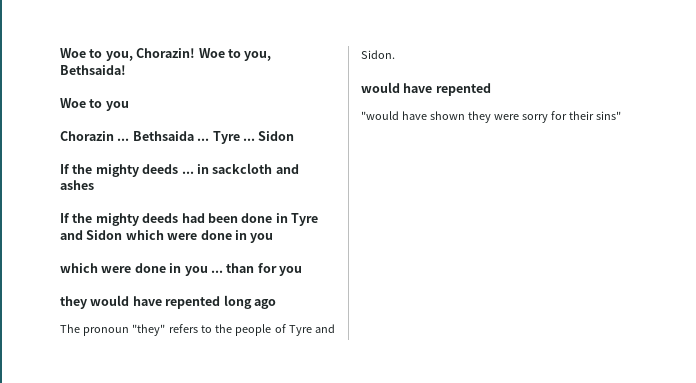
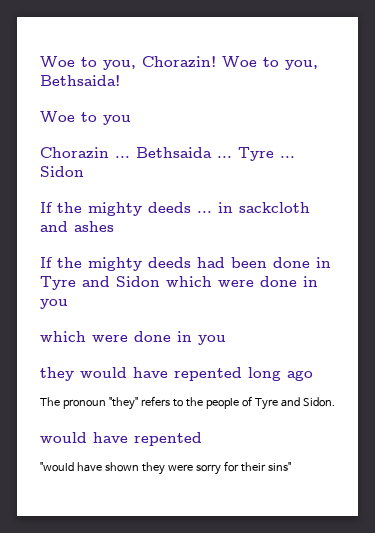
  If the mighty deeds had been done in Tyre and Sidon which were done in you
- which were done in you ... than for you
+ which were done in you

